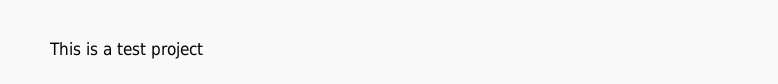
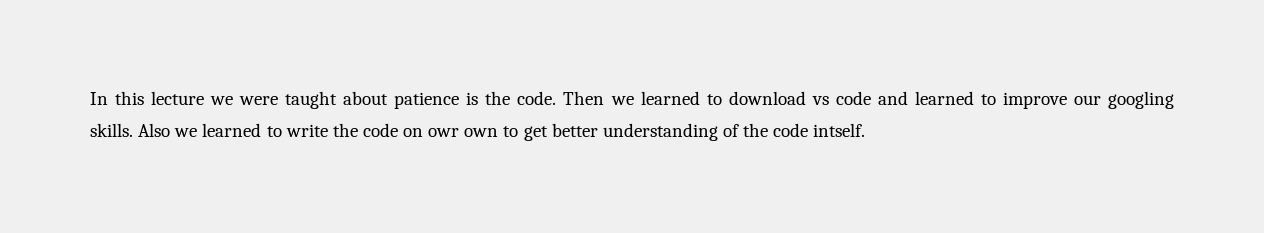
- This is a test project
+ In this lecture we were taught about patience is the code. Then we learned to download vs code and learned to improve our googling skills. Also we learned to write the code on owr own to get better understanding of the code intself.

